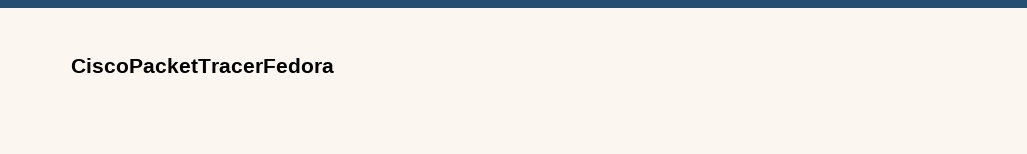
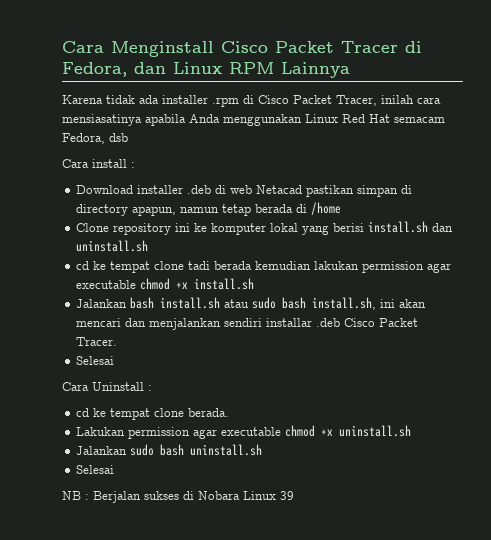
- CiscoPacketTracerFedora
+ Cara Menginstall Cisco Packet Tracer di Fedora, dan Linux RPM Lainnya
+ Karena tidak ada installer .rpm di Cisco Packet Tracer, inilah cara mensiasatinya apabila Anda menggunakan Linux Red Hat semacam Fedora, dsb
+ Cara install :
+ Download installer .deb di web Netacad pastikan simpan di directory apapun, namun tetap berada di /home
+ Clone repository ini ke komputer lokal yang berisi install.sh dan uninstall.sh
+ cd ke tempat clone tadi berada kemudian lakukan permission agar executable chmod +x install.sh
+ Jalankan bash install.sh atau sudo bash install.sh, ini akan mencari dan menjalankan sendiri installar .deb Cisco Packet Tracer.
+ Selesai
+ Cara Uninstall :
+ cd ke tempat clone berada.
+ Lakukan permission agar executable chmod +x uninstall.sh
+ Jalankan sudo bash uninstall.sh
+ Selesai
+ NB : Berjalan sukses di Nobara Linux 39

